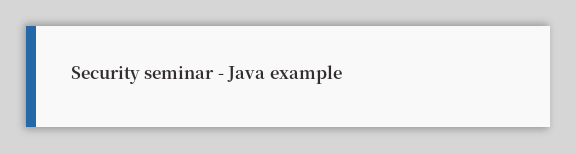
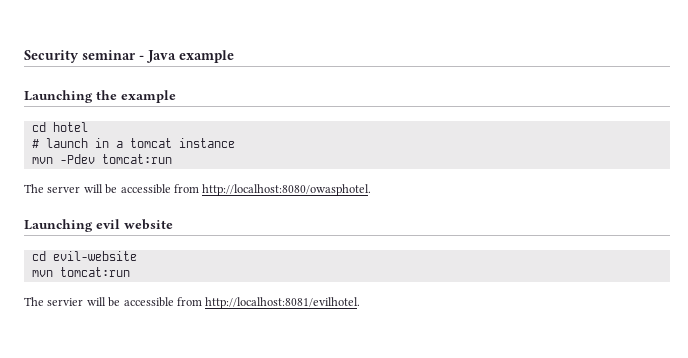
+ Launching the example
+ cd hotel
+ # launch in a tomcat instance
+ mvn -Pdev tomcat:run
+ The server will be accessible from http://localhost:8080/owasphotel.
+ Launching evil website
+ cd evil-website
+ mvn tomcat:run
+ The servier will be accessible from http://localhost:8081/evilhotel.

